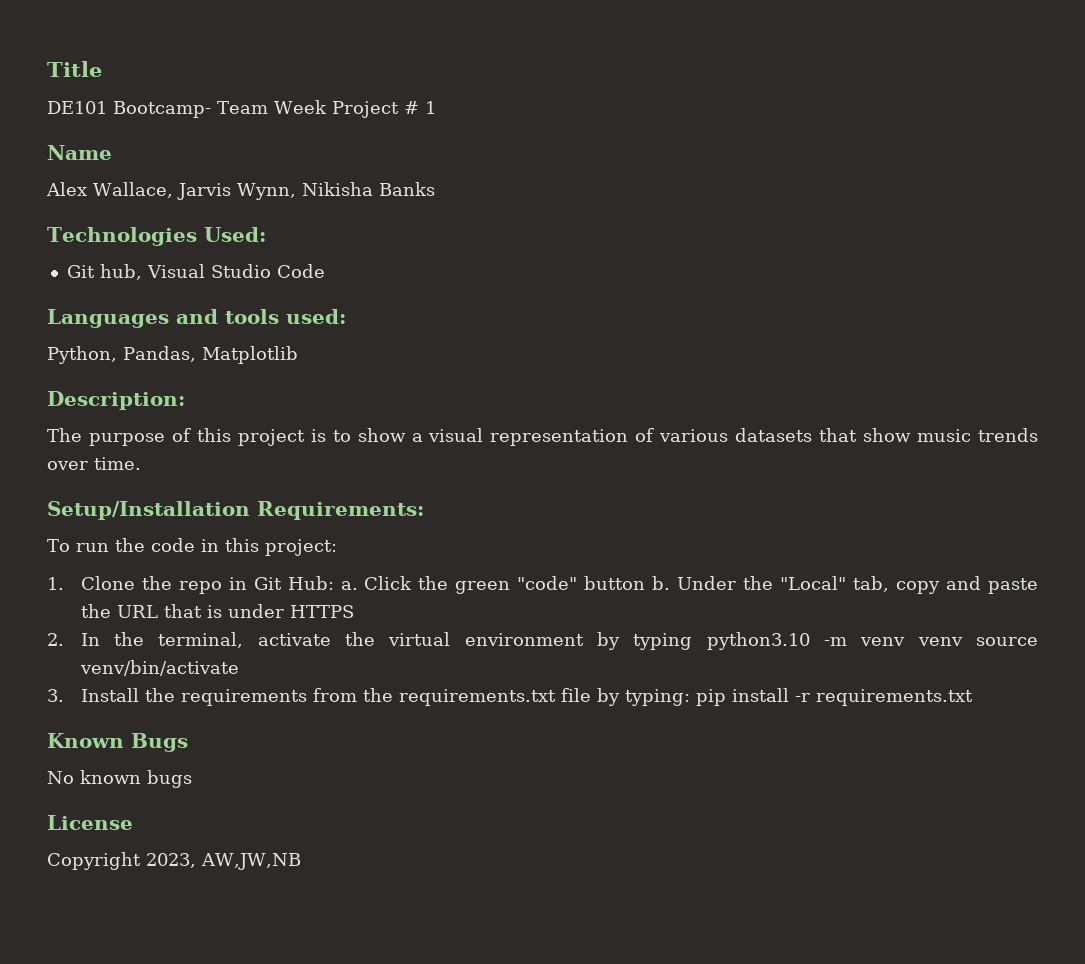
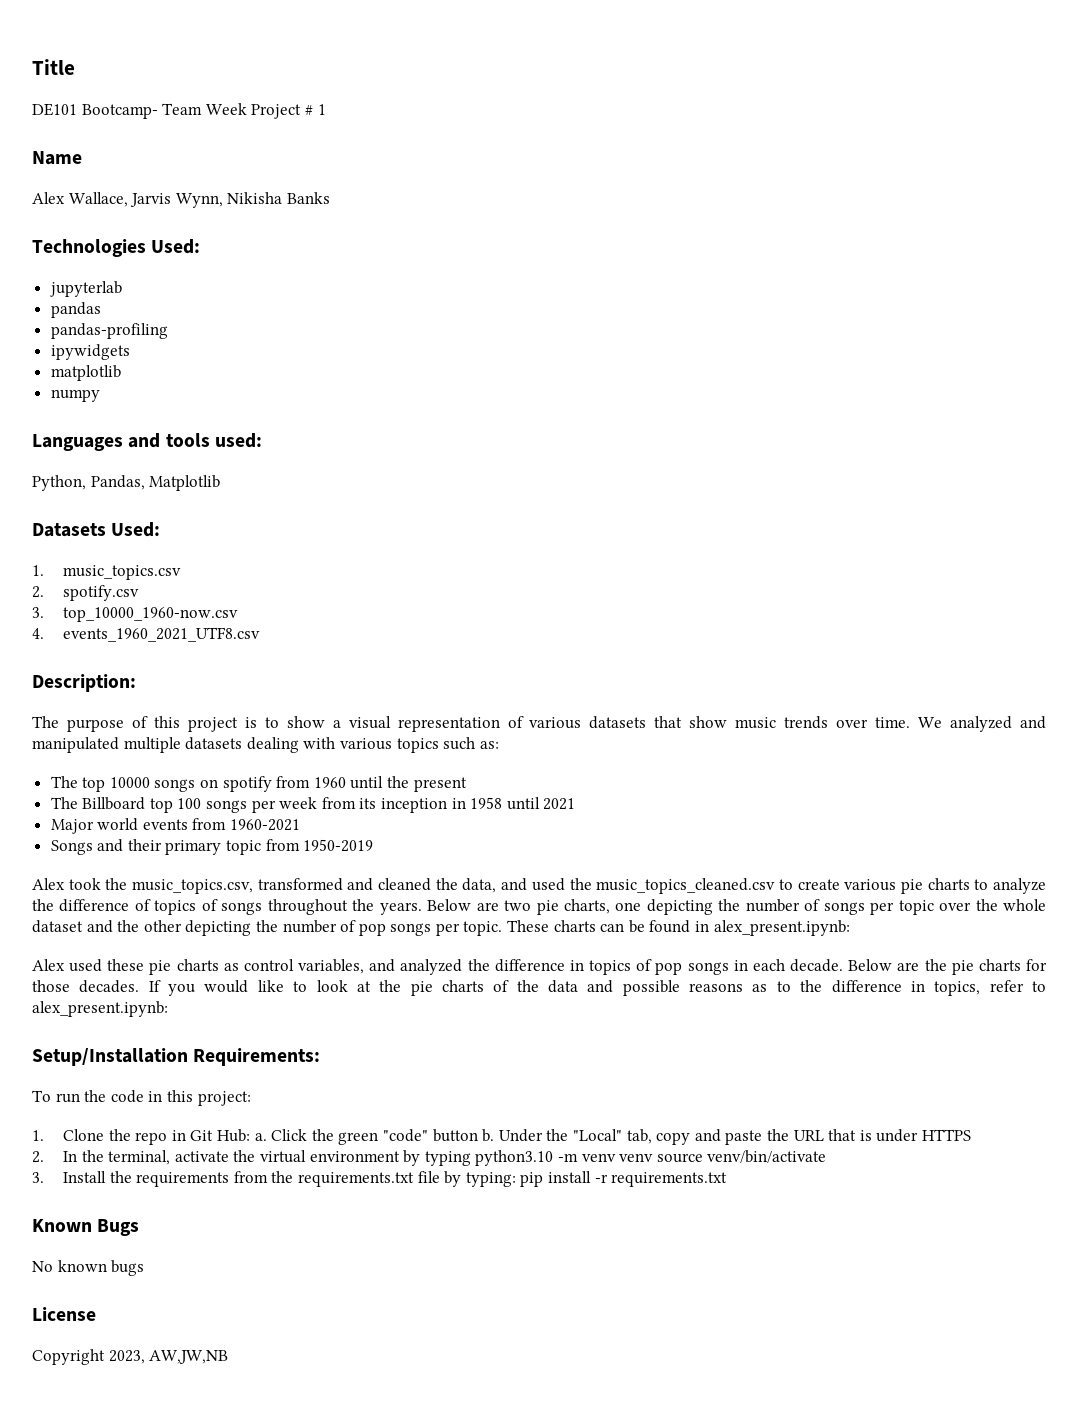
- Git hub, Visual Studio Code
+ jupyterlab
+ pandas
+ pandas-profiling
+ ipywidgets
+ matplotlib
+ numpy
+ Datasets Used:
+ 1. music_topics.csv
+ 2. spotify.csv
+ 3. top_10000_1960-now.csv
+ 4. events_1960_2021_UTF8.csv
+ We analyzed and manipulated multiple datasets dealing with various topics such as:
+ The top 10000 songs on spotify from 1960 until the present
+ The Billboard top 100 songs per week from its inception in 1958 until 2021
+ Major world events from 1960-2021
+ Songs and their primary topic from 1950-2019
+ Alex took the music_topics.csv, transformed and cleaned the data, and used the music_topics_cleaned.csv to create various pie charts to analyze the difference of topics of songs throughout the years. Below are two pie charts, one depicting the number of songs per topic over the whole dataset and the other depicting the number of pop songs per topic. These charts can be found in alex_present.ipynb:
+ Alex used these pie charts as control variables, and analyzed the difference in topics of pop songs in each decade. Below are the pie charts for those decades. If you would like to look at the pie charts of the data and possible reasons as to the difference in topics, refer to alex_present.ipynb:

